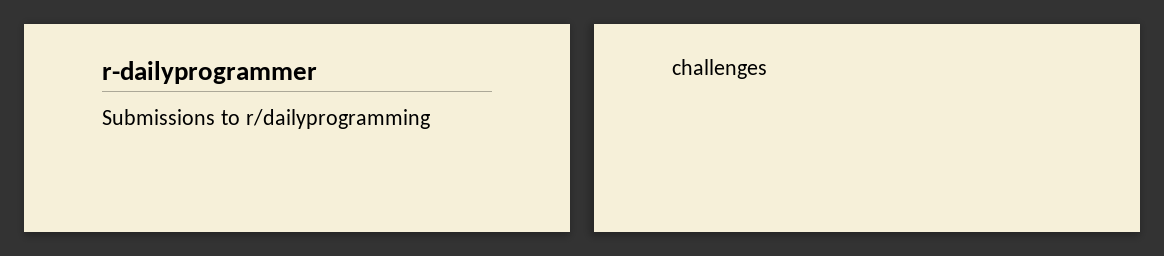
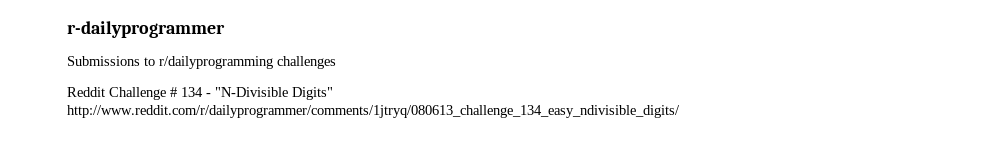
+ Reddit Challenge # 134 - "N-Divisible Digits" http://www.reddit.com/r/dailyprogrammer/comments/1jtryq/080613_challenge_134_easy_ndivisible_digits/

